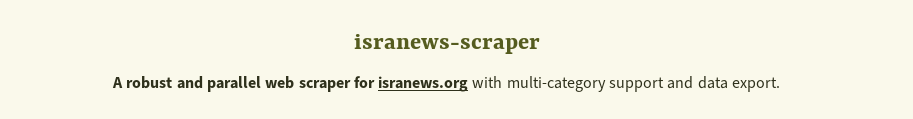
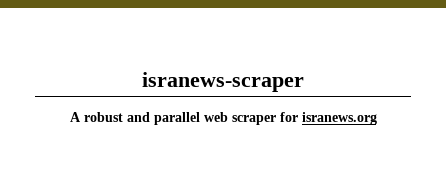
- A robust and parallel web scraper for isranews.org with multi-category support and data export.
+ A robust and parallel web scraper for isranews.org

